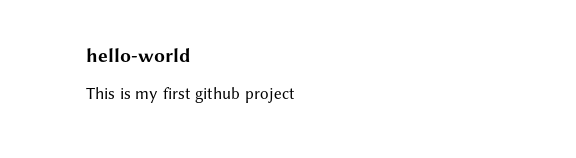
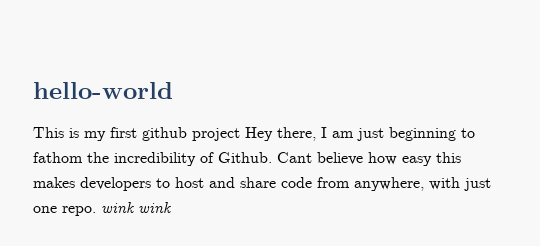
- This is my first github project
+ This is my first github project Hey there, I am just beginning to fathom the incredibility of Github. Cant believe how easy this makes developers to host and share code from anywhere, with just one repo. wink wink

